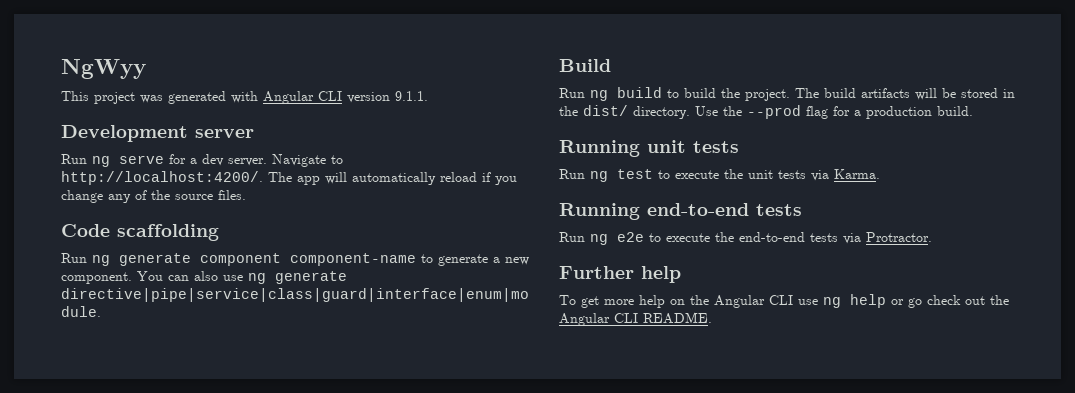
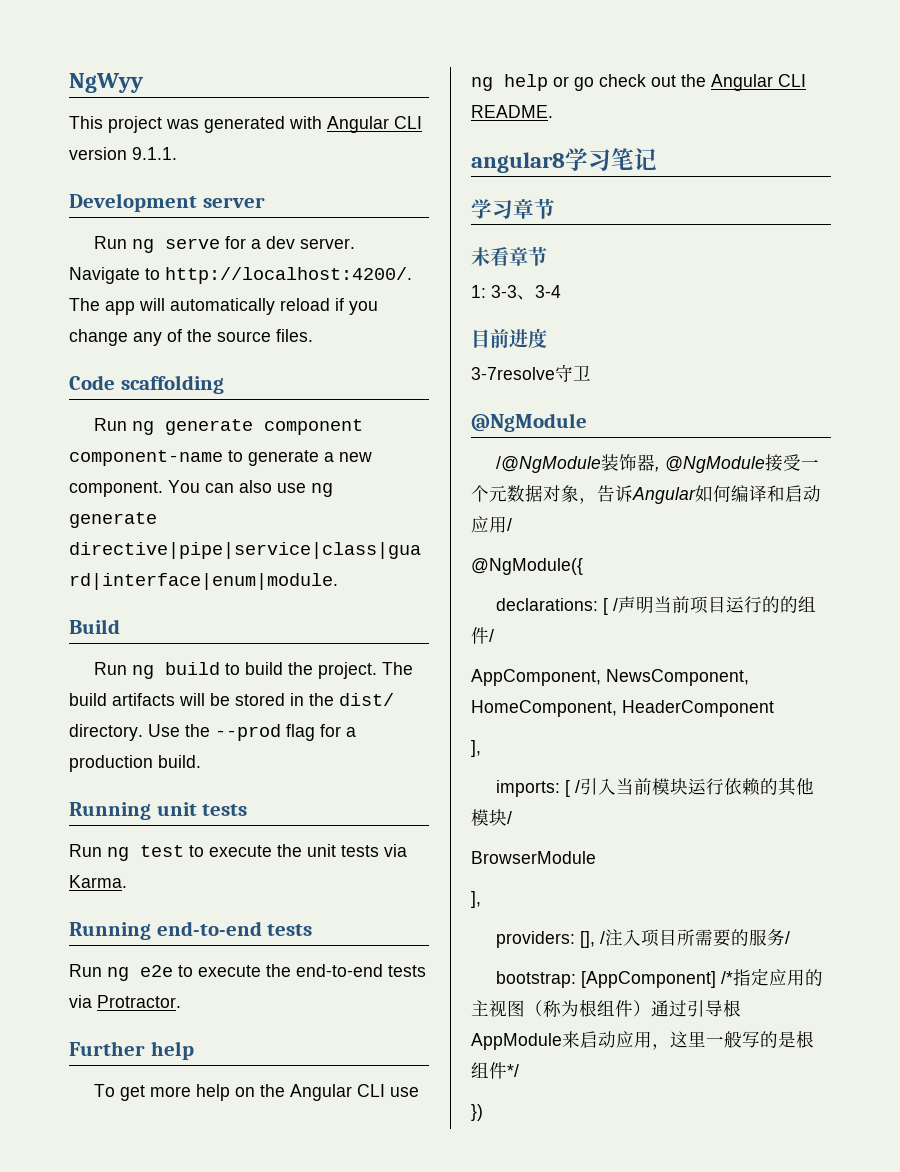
+ angular8学习笔记
+ 学习章节
+ 未看章节
+ 1: 3-3、3-4
+ 目前进度
+ 3-7resolve守卫
+ @NgModule
+ /@NgModule装饰器, @NgModule接受一个元数据对象，告诉Angular如何编译和启动应用/
+ @NgModule({
+ declarations: [ /声明当前项目运行的的组件/
+ AppComponent, NewsComponent, HomeComponent, HeaderComponent
+ ],
+ imports: [ /引入当前模块运行依赖的其他模块/
+ BrowserModule
+ ],
+ providers: [], /注入项目所需要的服务/
+ bootstrap: [AppComponent] /*指定应用的主视图（称为根组件）通过引导根AppModule来启动应用，这里一般写的是根组件*/
+ })

